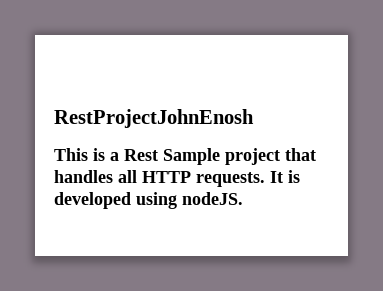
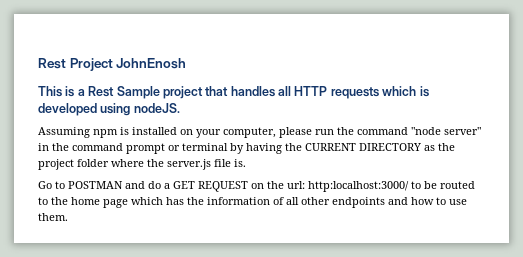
- RestProjectJohnEnosh
+ Rest Project JohnEnosh
- This is a Rest Sample project that handles all HTTP requests. It is developed using nodeJS.
+ This is a Rest Sample project that handles all HTTP requests which is developed using nodeJS.
+ Assuming npm is installed on your computer, please run the command "node server" in the command prompt or terminal by having the CURRENT DIRECTORY as the project folder where the server.js file is.
+ Go to POSTMAN and do a GET REQUEST on the url: http:localhost:3000/ to be routed to the home page which has the information of all other endpoints and how to use them.

